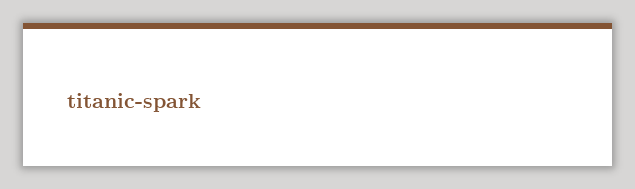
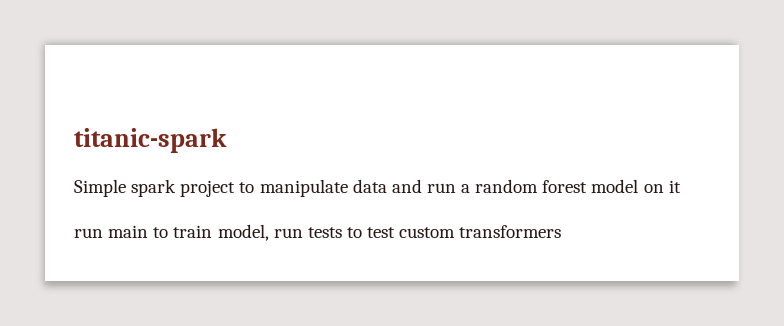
+ Simple spark project to manipulate data and run a random forest model on it
+ run main to train model, run tests to test custom transformers

